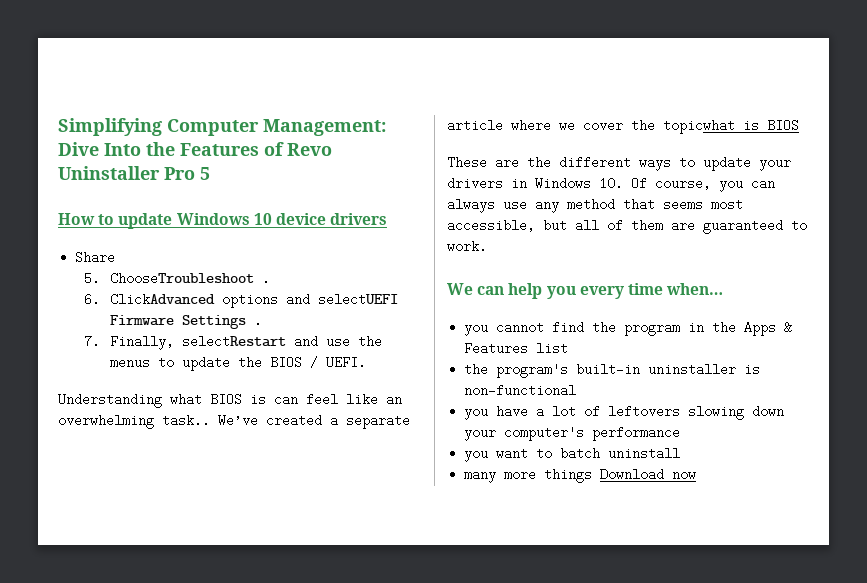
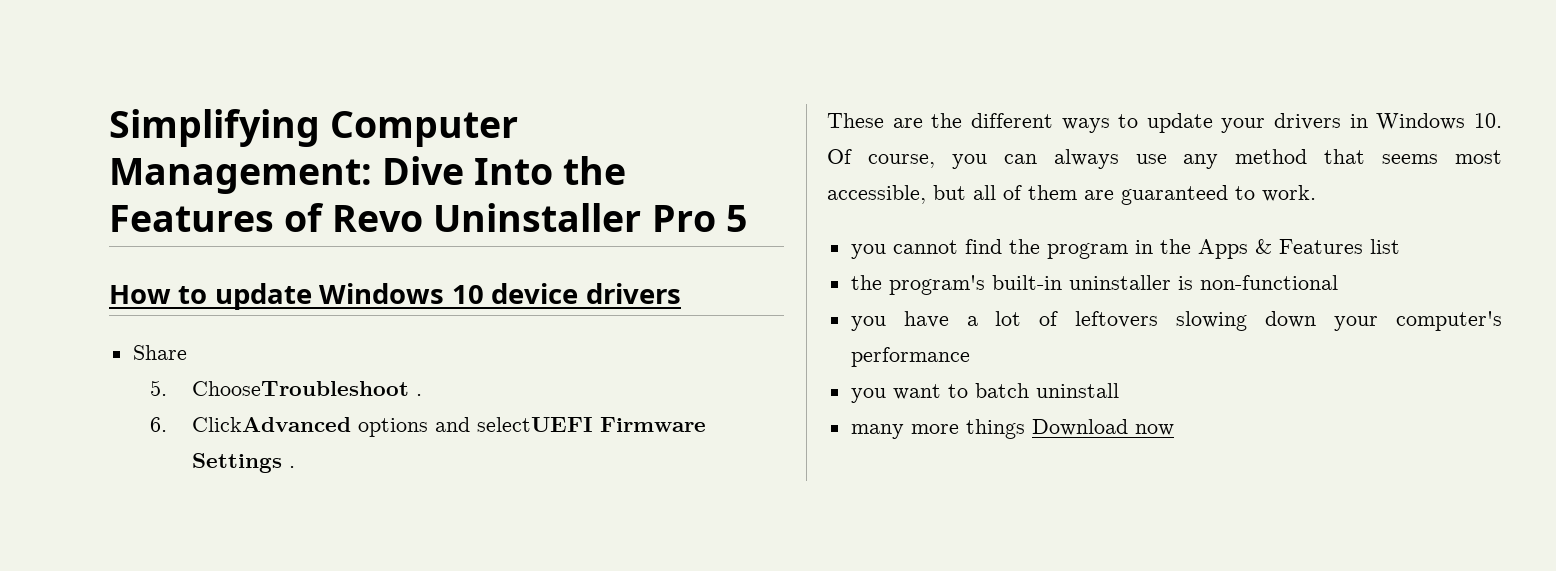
- 7. Finally, selectRestart and use the menus to update the BIOS / UEFI.
- Understanding what BIOS is can feel like an overwhelming task.. We’ve created a separate article where we cover the topicwhat is BIOS
- We can help you every time when…

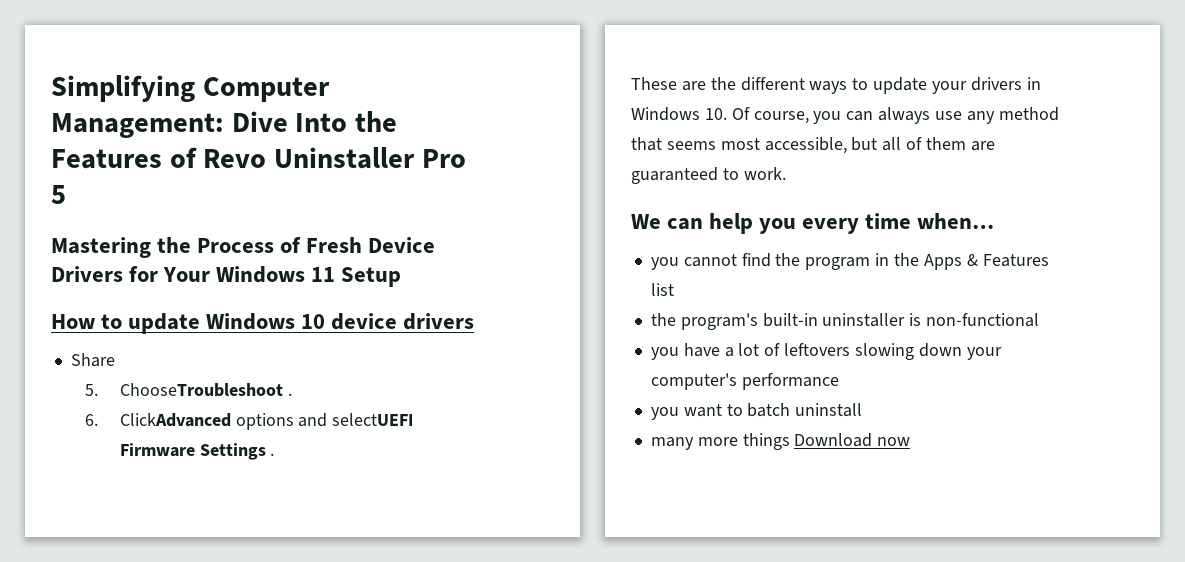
+ Mastering the Process of Fresh Device Drivers for Your Windows 11 Setup
+ We can help you every time when…

